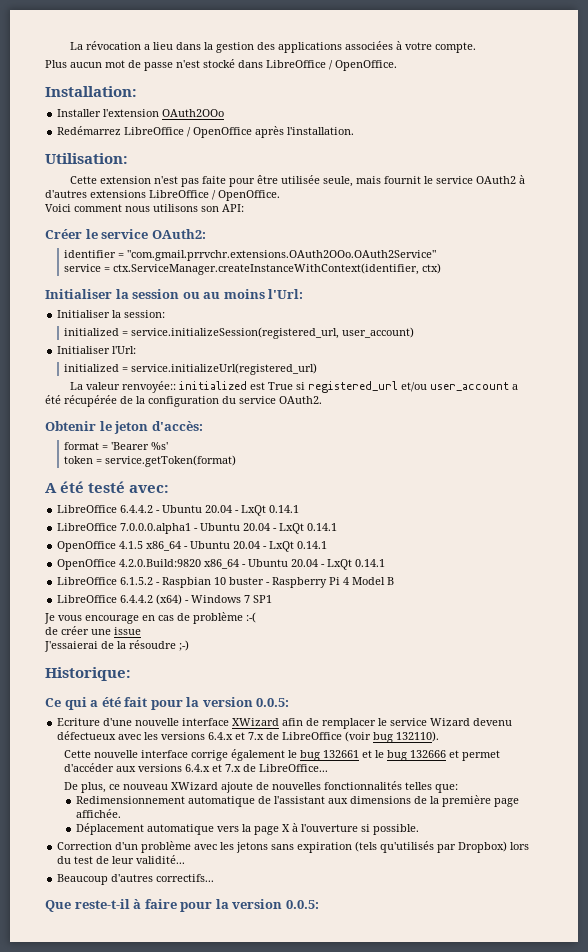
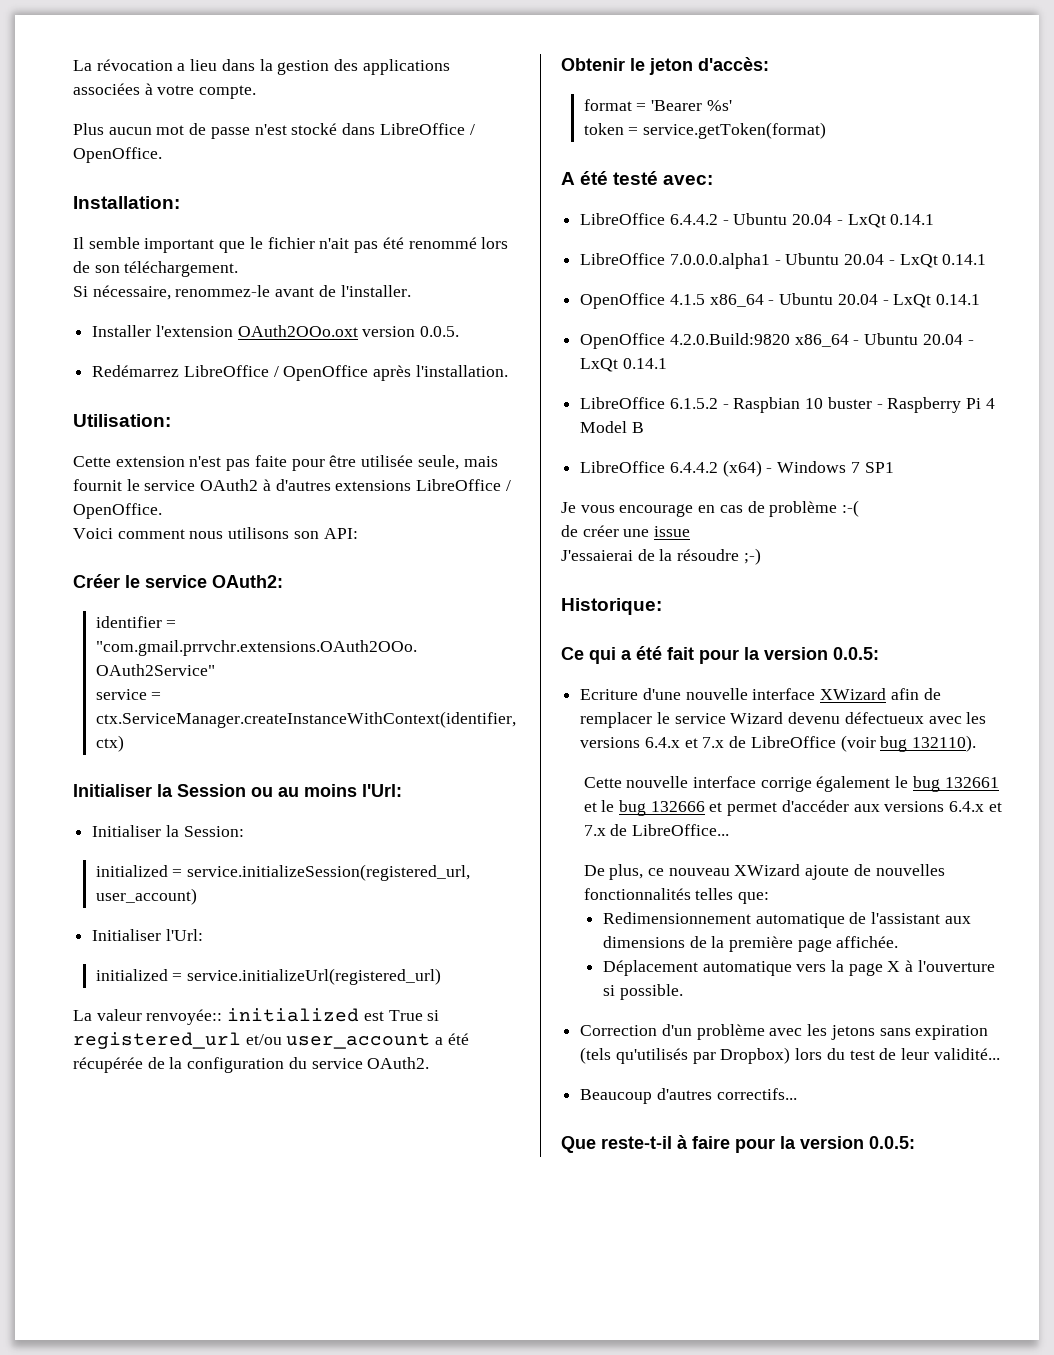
+ Il semble important que le fichier n'ait pas été renommé lors de son téléchargement.
+ Si nécessaire, renommez-le avant de l'installer.
- Installer l'extension OAuth2OOo
+ Installer l'extension OAuth2OOo.oxt version 0.0.5.
- Initialiser la session ou au moins l'Url:
+ Initialiser la Session ou au moins l'Url:
- Initialiser la session:
+ Initialiser la Session:

